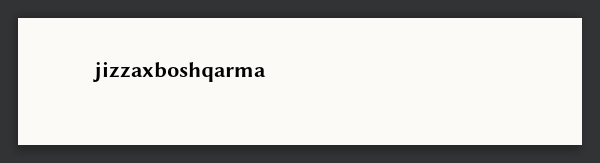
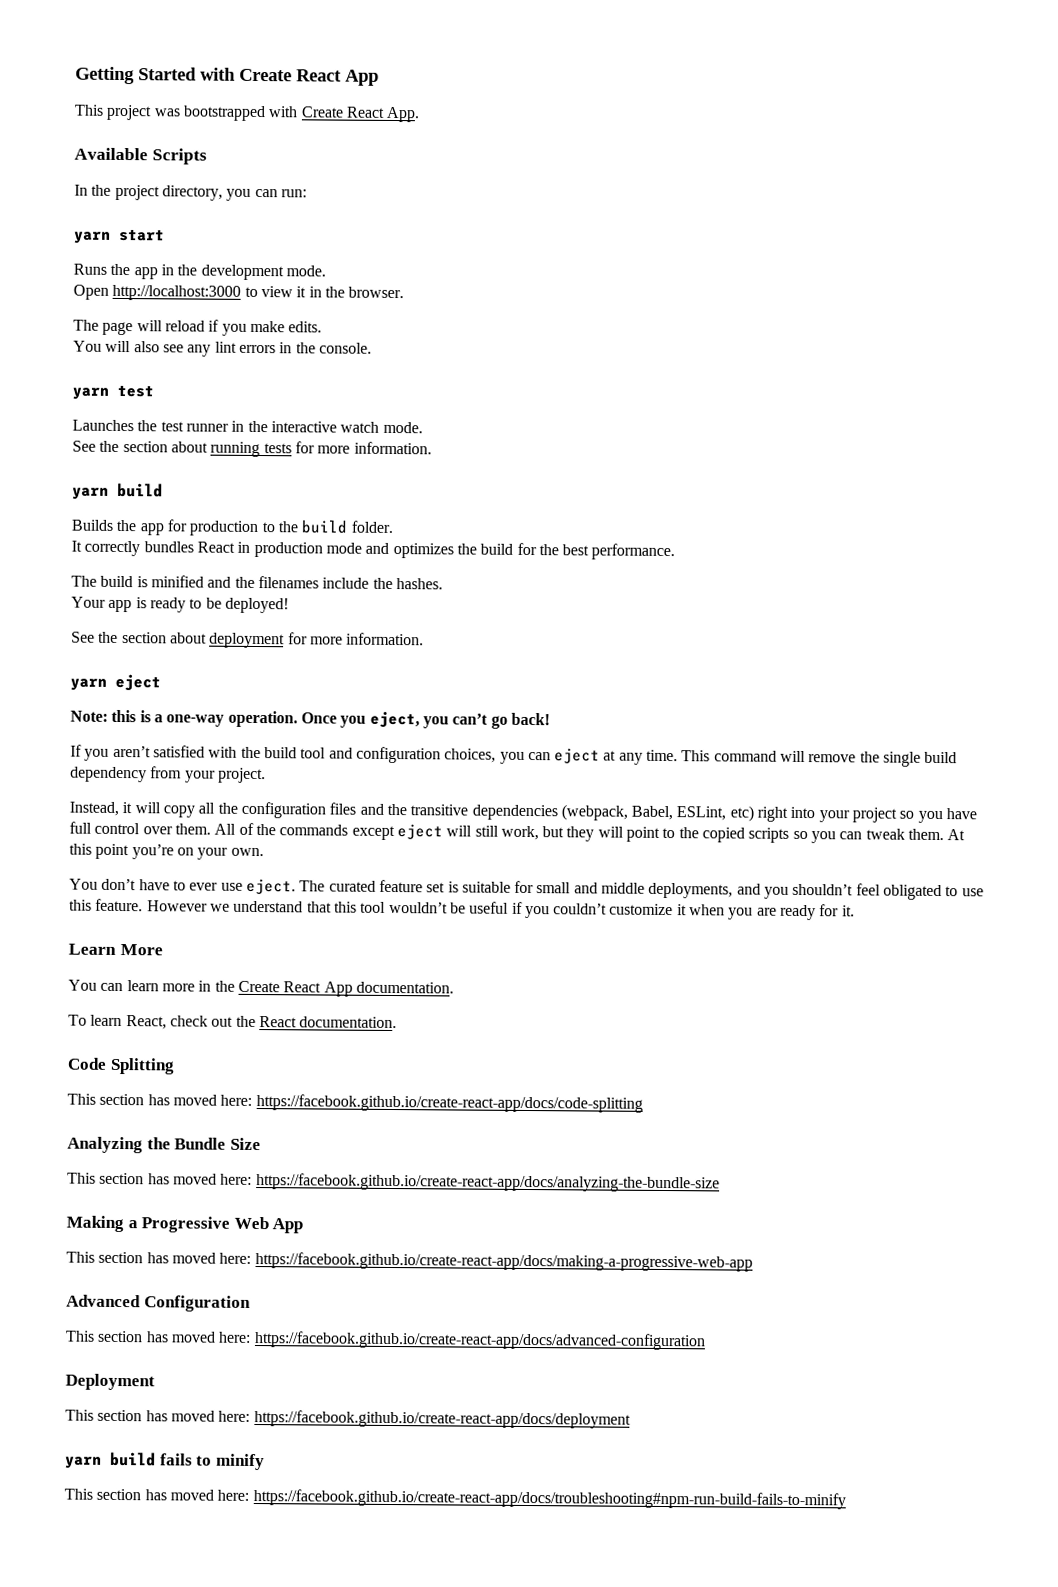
- jizzaxboshqarma
+ Getting Started with Create React App
+ This project was bootstrapped with Create React App.
+ Available Scripts
+ In the project directory, you can run:
+ yarn start
+ Runs the app in the development mode.
+ Open http://localhost:3000 to view it in the browser.
+ The page will reload if you make edits.
+ You will also see any lint errors in the console.
+ yarn test
+ Launches the test runner in the interactive watch mode.
+ See the section about running tests for more information.
+ yarn build
+ Builds the app for production to the build folder.
+ It correctly bundles React in production mode and optimizes the build for the best performance.
+ The build is minified and the filenames include the hashes.
+ Your app is ready to be deployed!
+ See the section about deployment for more information.
+ yarn eject
+ Note: this is a one-way operation. Once you eject, you can’t go back!
+ If you aren’t satisfied with the build tool and configuration choices, you can eject at any time. This command will remove the single build dependency from your project.
+ Instead, it will copy all the configuration files and the transitive dependencies (webpack, Babel, ESLint, etc) right into your project so you have full control over them. All of the commands except eject will still work, but they will point to the copied scripts so you can tweak them. At this point you’re on your own.
+ You don’t have to ever use eject. The curated feature set is suitable for small and middle deployments, and you shouldn’t feel obligated to use this feature. However we understand that this tool wouldn’t be useful if you couldn’t customize it when you are ready for it.
+ Learn More
+ You can learn more in the Create React App documentation.
+ To learn React, check out the React documentation.
+ Code Splitting
+ This section has moved here: https://facebook.github.io/create-react-app/docs/code-splitting
+ Analyzing the Bundle Size
+ This section has moved here: https://facebook.github.io/create-react-app/docs/analyzing-the-bundle-size
+ Making a Progressive Web App
+ This section has moved here: https://facebook.github.io/create-react-app/docs/making-a-progressive-web-app
+ Advanced Configuration
+ This section has moved here: https://facebook.github.io/create-react-app/docs/advanced-configuration
+ Deployment
+ This section has moved here: https://facebook.github.io/create-react-app/docs/deployment
+ yarn build fails to minify
+ This section has moved here: https://facebook.github.io/create-react-app/docs/troubleshooting#npm-run-build-fails-to-minify

